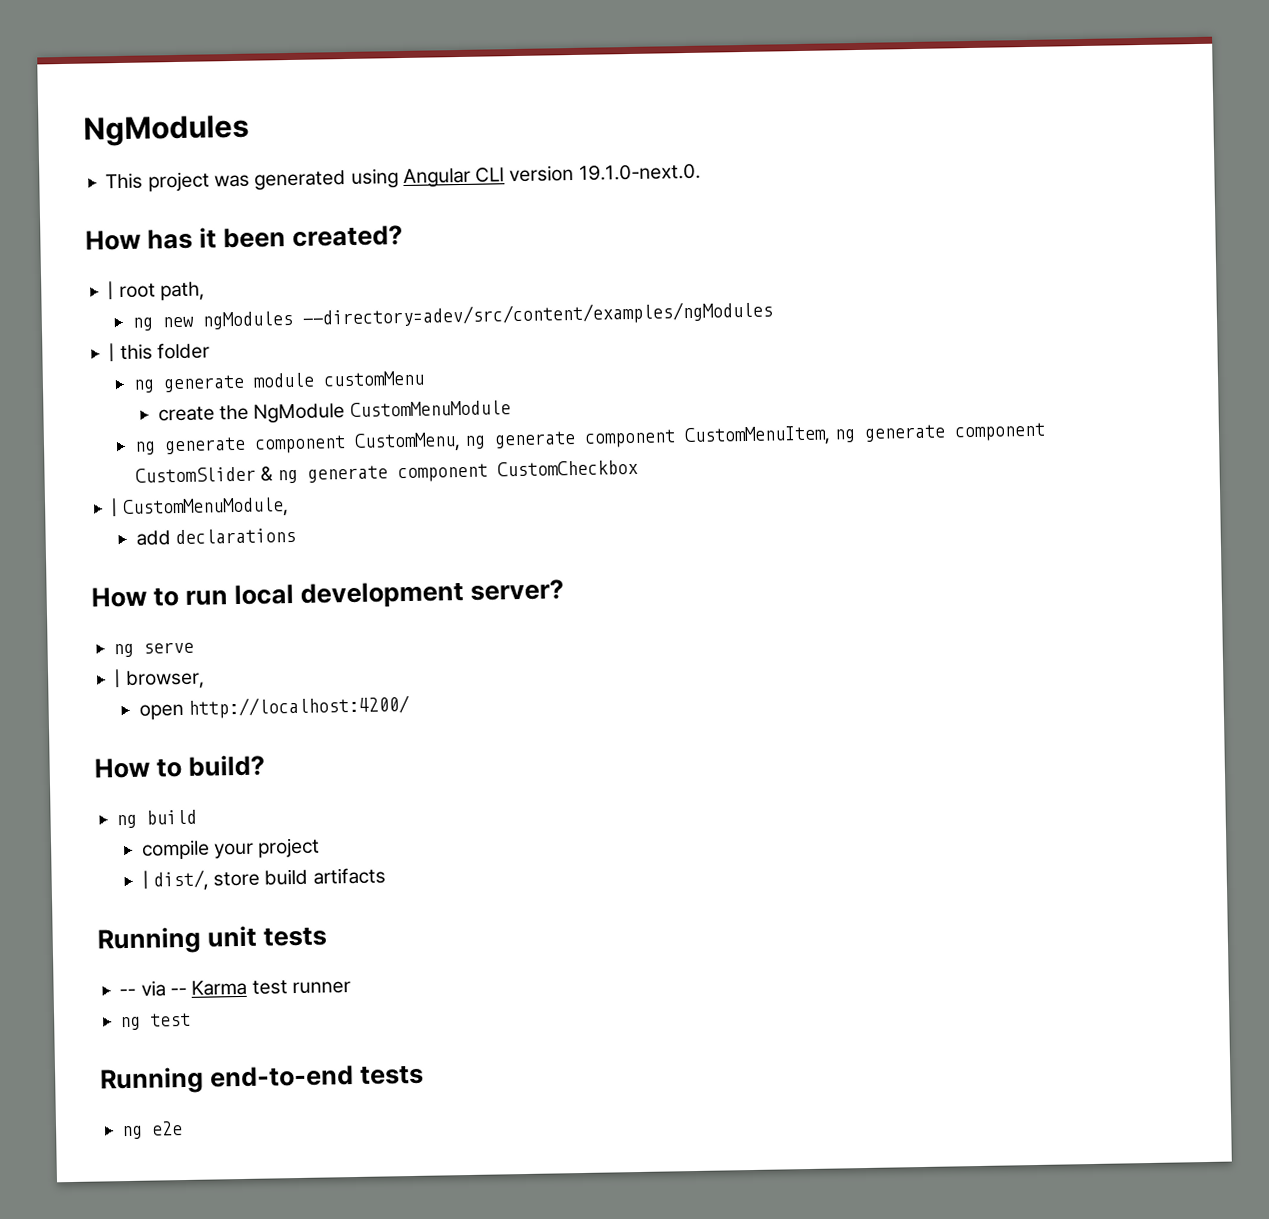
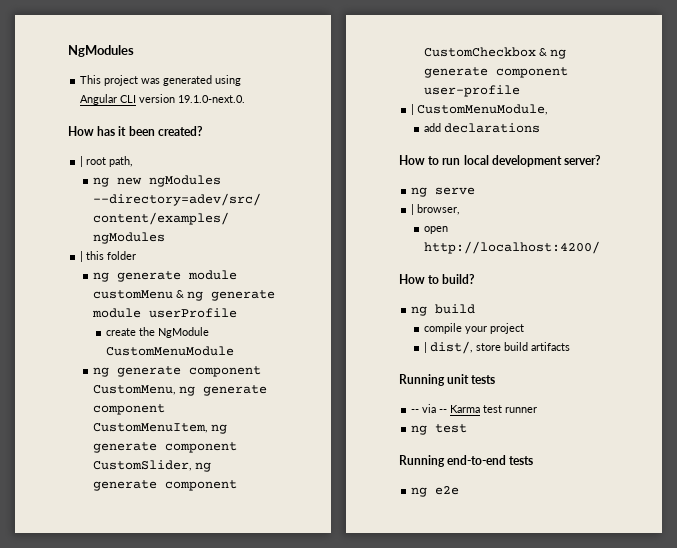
- ng generate module customMenu
+ ng generate module customMenu & ng generate module userProfile
- ng generate component CustomMenu, ng generate component CustomMenuItem, ng generate component CustomSlider & ng generate component CustomCheckbox
+ ng generate component CustomMenu, ng generate component CustomMenuItem, ng generate component CustomSlider, ng generate component CustomCheckbox & ng generate component user-profile

